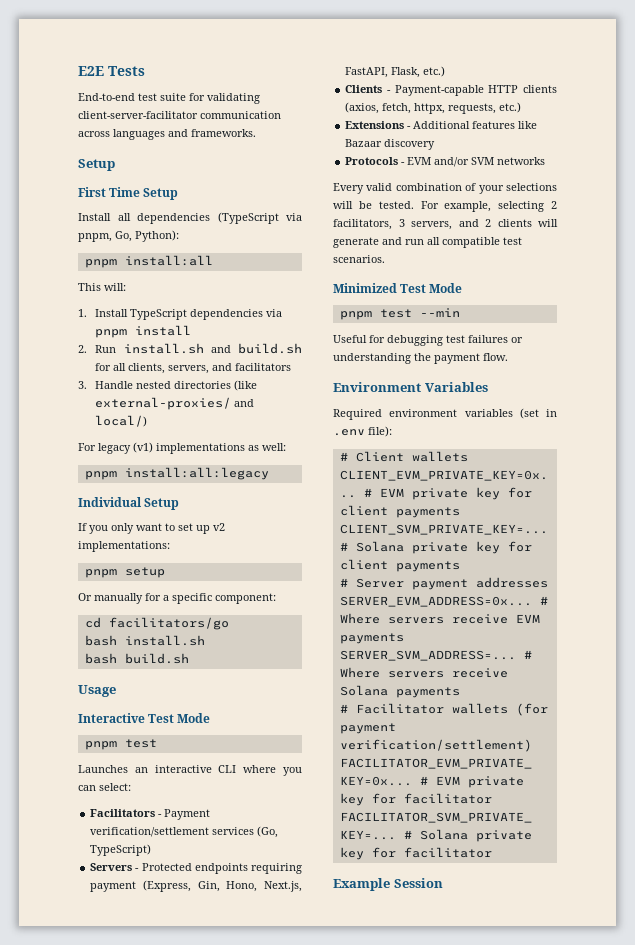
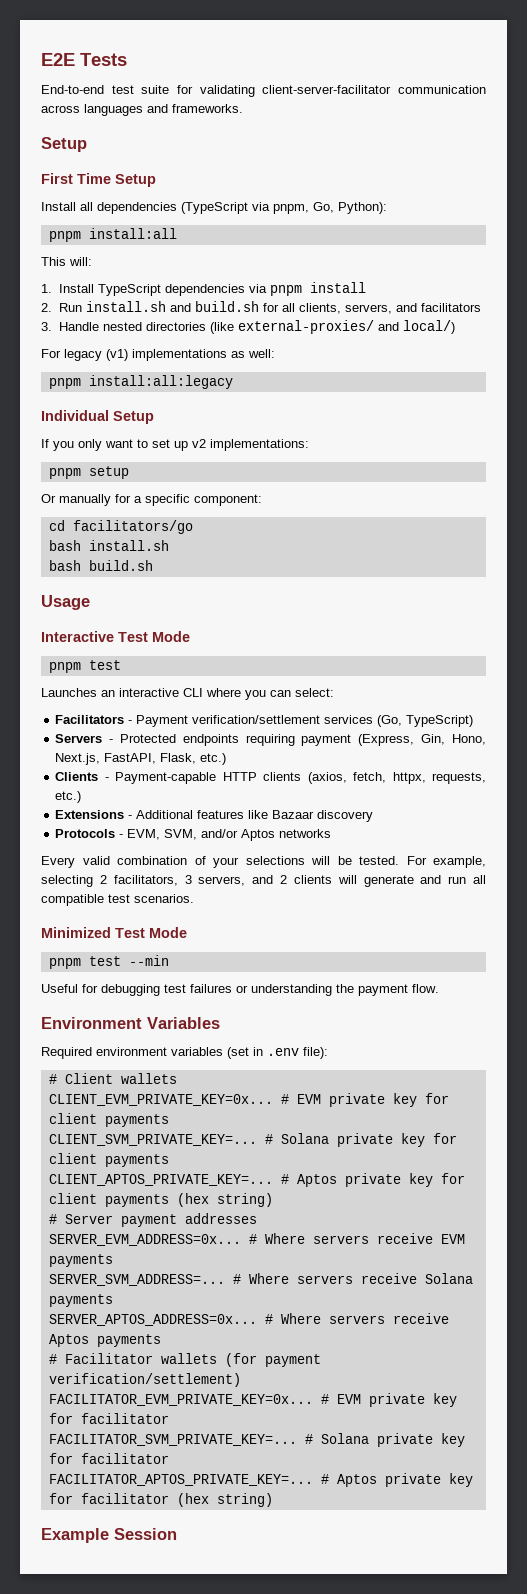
- Protocols - EVM and/or SVM networks
+ Protocols - EVM, SVM, and/or Aptos networks
+ CLIENT_APTOS_PRIVATE_KEY=... # Aptos private key for client payments (hex string)
+ SERVER_APTOS_ADDRESS=0x... # Where servers receive Aptos payments
+ FACILITATOR_APTOS_PRIVATE_KEY=... # Aptos private key for facilitator (hex string)

